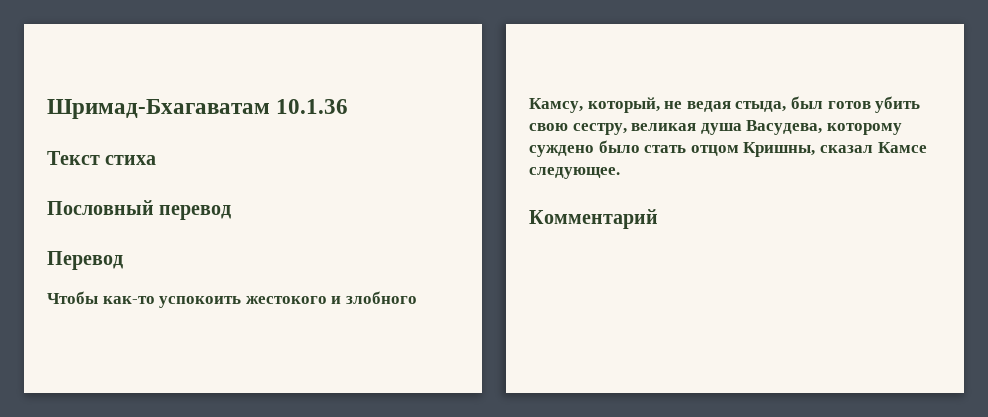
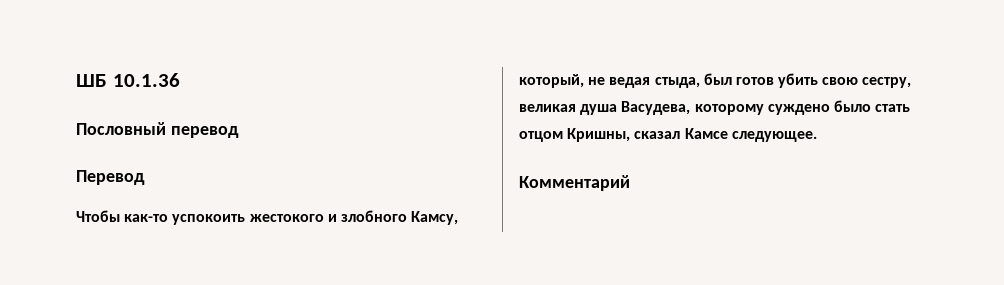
- Шримад-Бхагаватам 10.1.36
+ ШБ 10.1.36
- Текст стиха

